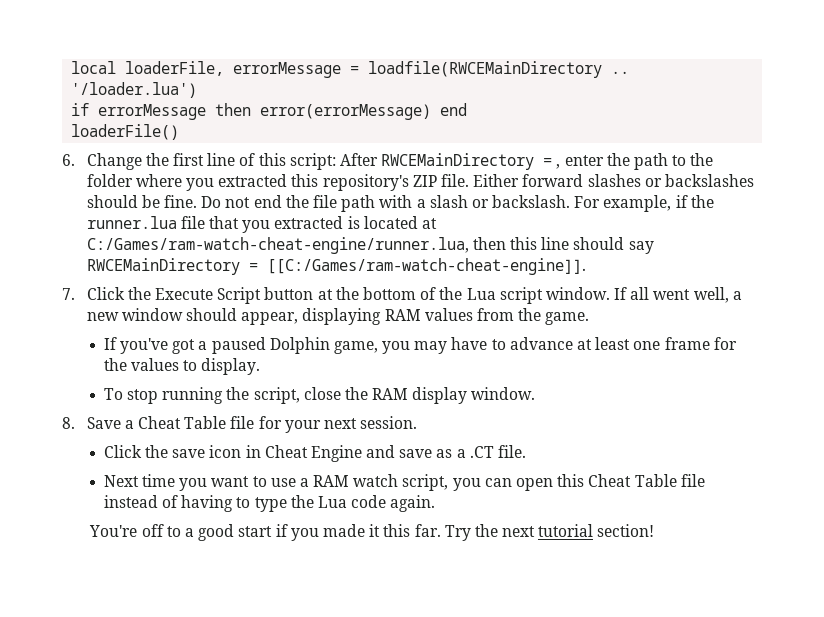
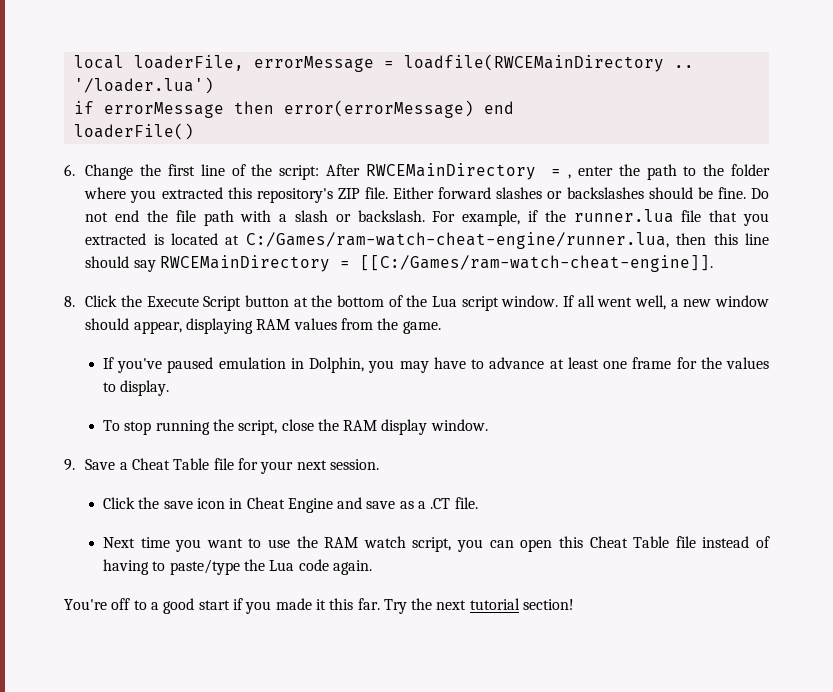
- 6. Change the first line of this script: After RWCEMainDirectory = , enter the path to the folder where you extracted this repository's ZIP file.
+ 6. Change the first line of the script: After RWCEMainDirectory = , enter the path to the folder where you extracted this repository's ZIP file.
- 7. Click the Execute Script button at the bottom of the Lua script window.
+ 8. Click the Execute Script button at the bottom of the Lua script window.
- If you've got a paused Dolphin game, you may have to advance at least one frame for the values to display.
+ If you've paused emulation in Dolphin, you may have to advance at least one frame for the values to display.
- 8. Save a Cheat Table file for your next session.
+ 9. Save a Cheat Table file for your next session.
- Next time you want to use a RAM watch script, you can open this Cheat Table file instead of having to type the Lua code again.
+ Next time you want to use the RAM watch script, you can open this Cheat Table file instead of having to paste/type the Lua code again.

